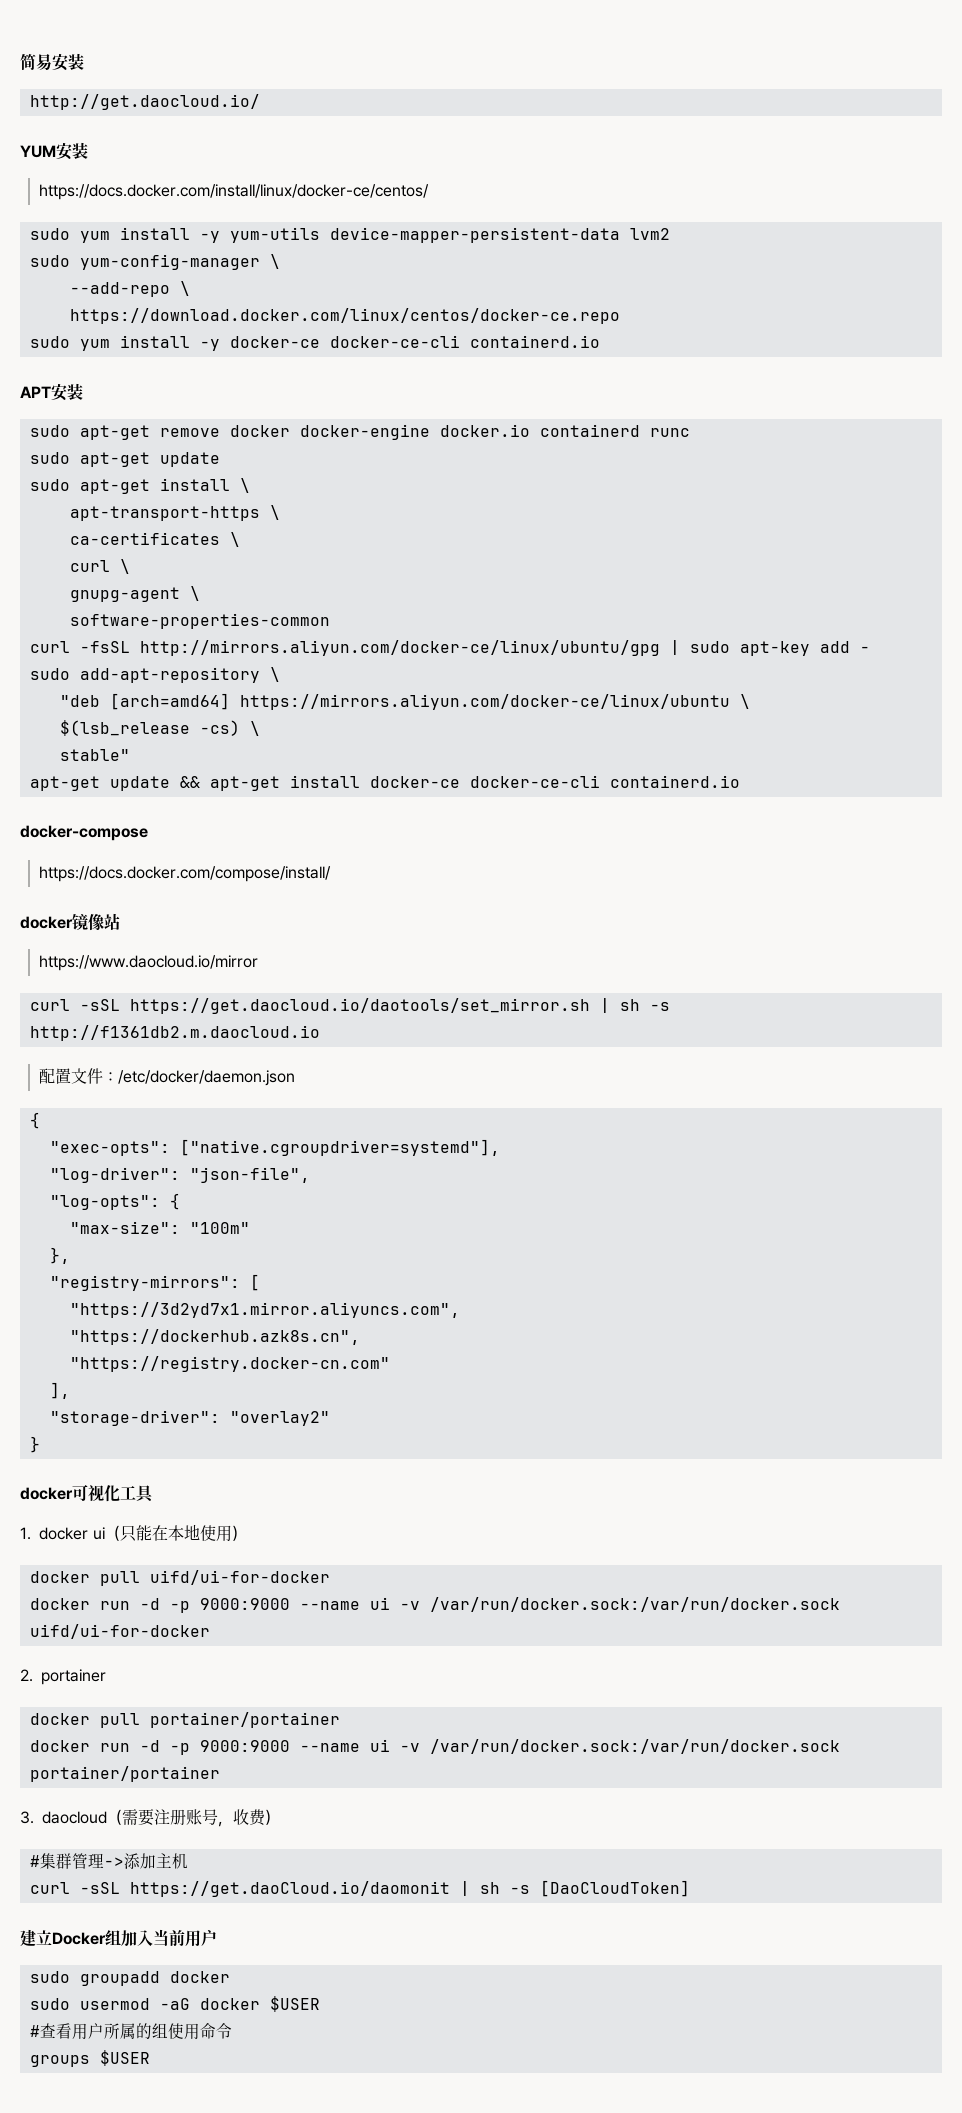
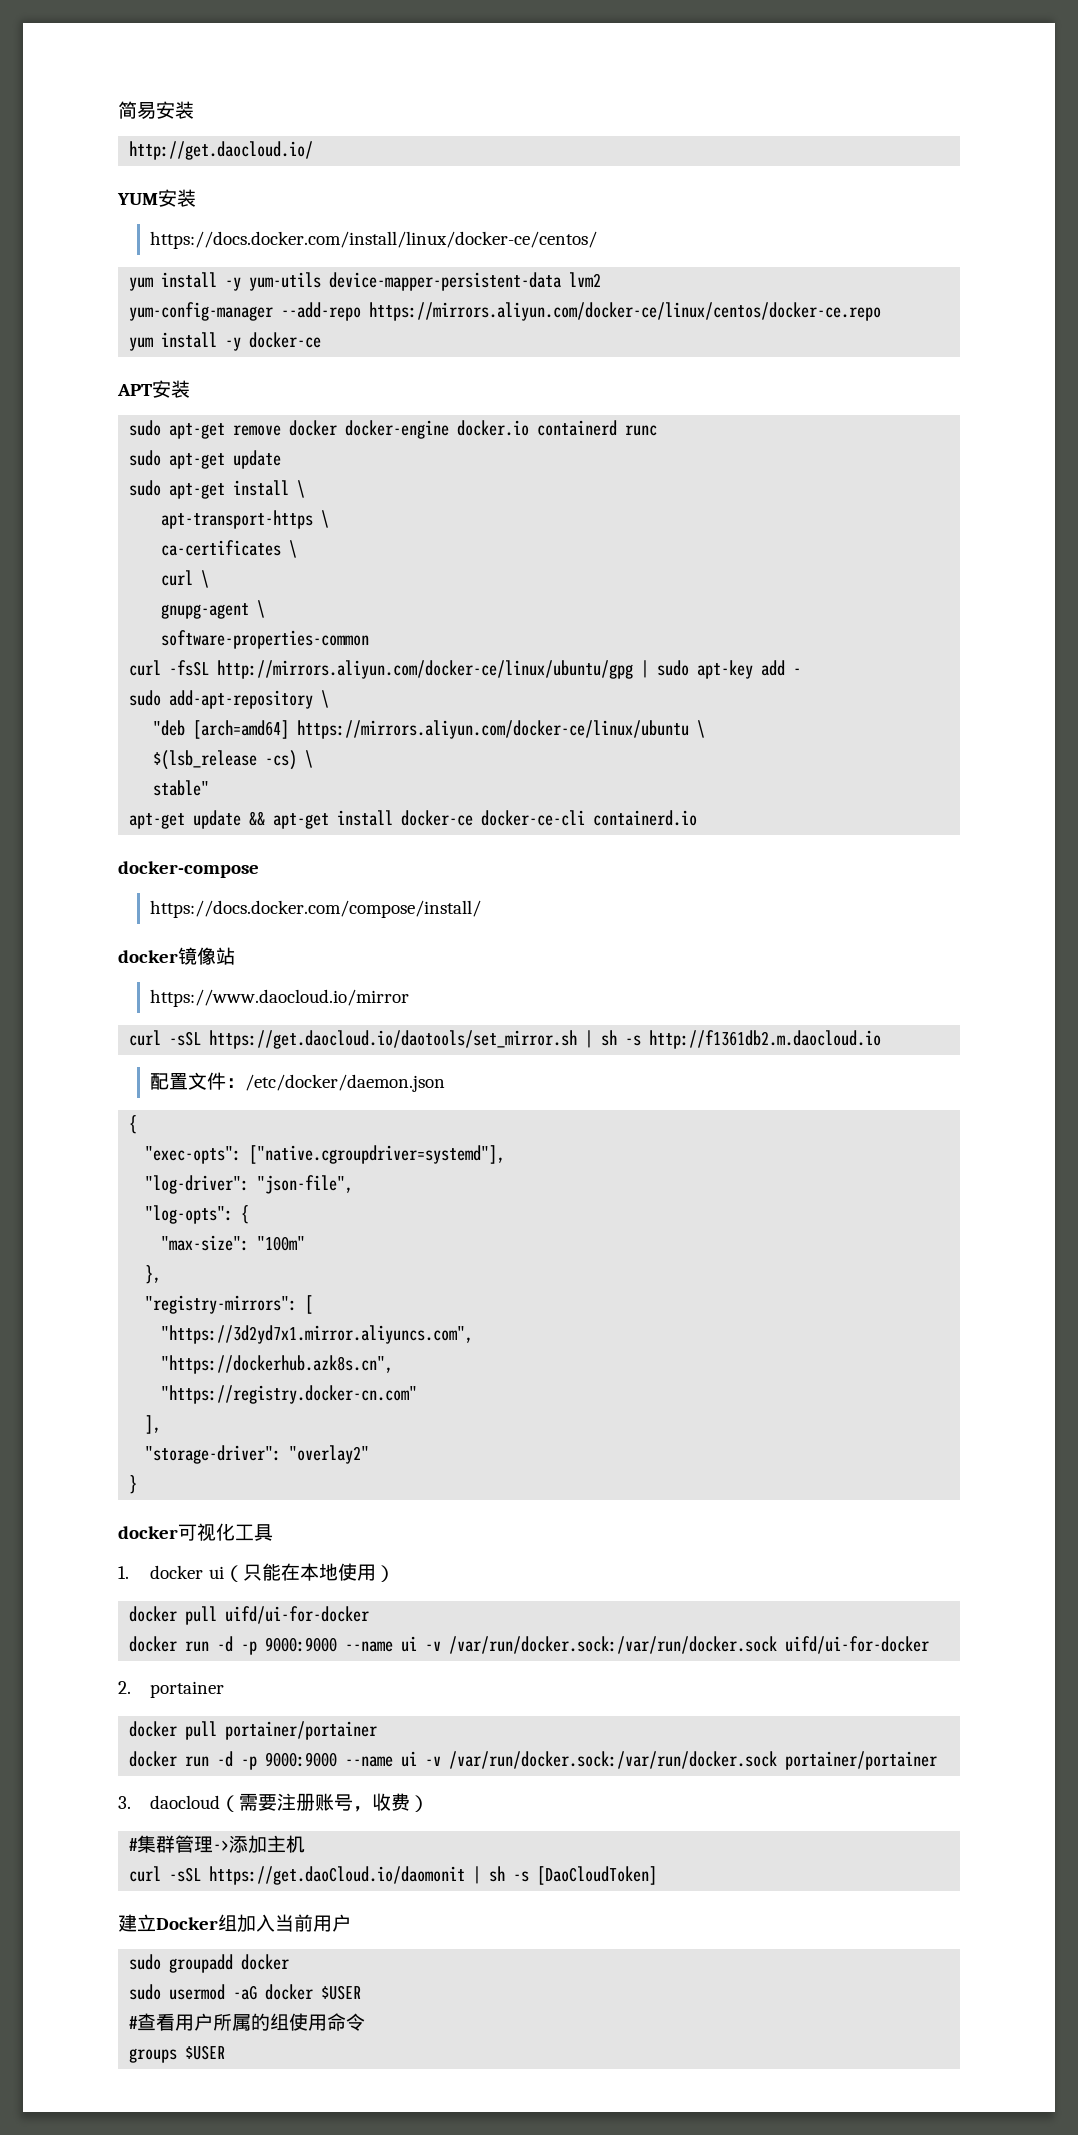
- sudo yum install -y yum-utils device-mapper-persistent-data lvm2
+ yum install -y yum-utils device-mapper-persistent-data lvm2
- sudo yum-config-manager \
- --add-repo \
- https://download.docker.com/linux/centos/docker-ce.repo
- sudo yum install -y docker-ce docker-ce-cli containerd.io
+ yum-config-manager --add-repo https://mirrors.aliyun.com/docker-ce/linux/centos/docker-ce.repo
+ yum install -y docker-ce

